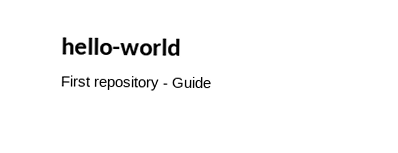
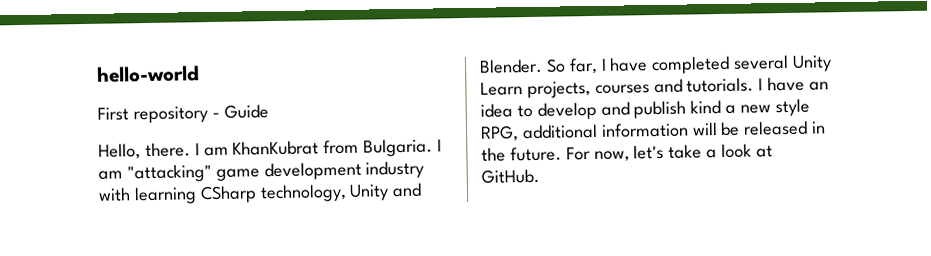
+ Hello, there. I am KhanKubrat from Bulgaria. I am "attacking" game development industry with learning CSharp technology, Unity and Blender. So far, I have completed several Unity Learn projects, courses and tutorials. I have an idea to develop and publish kind a new style RPG, additional information will be released in the future. For now, let's take a look at GitHub.

